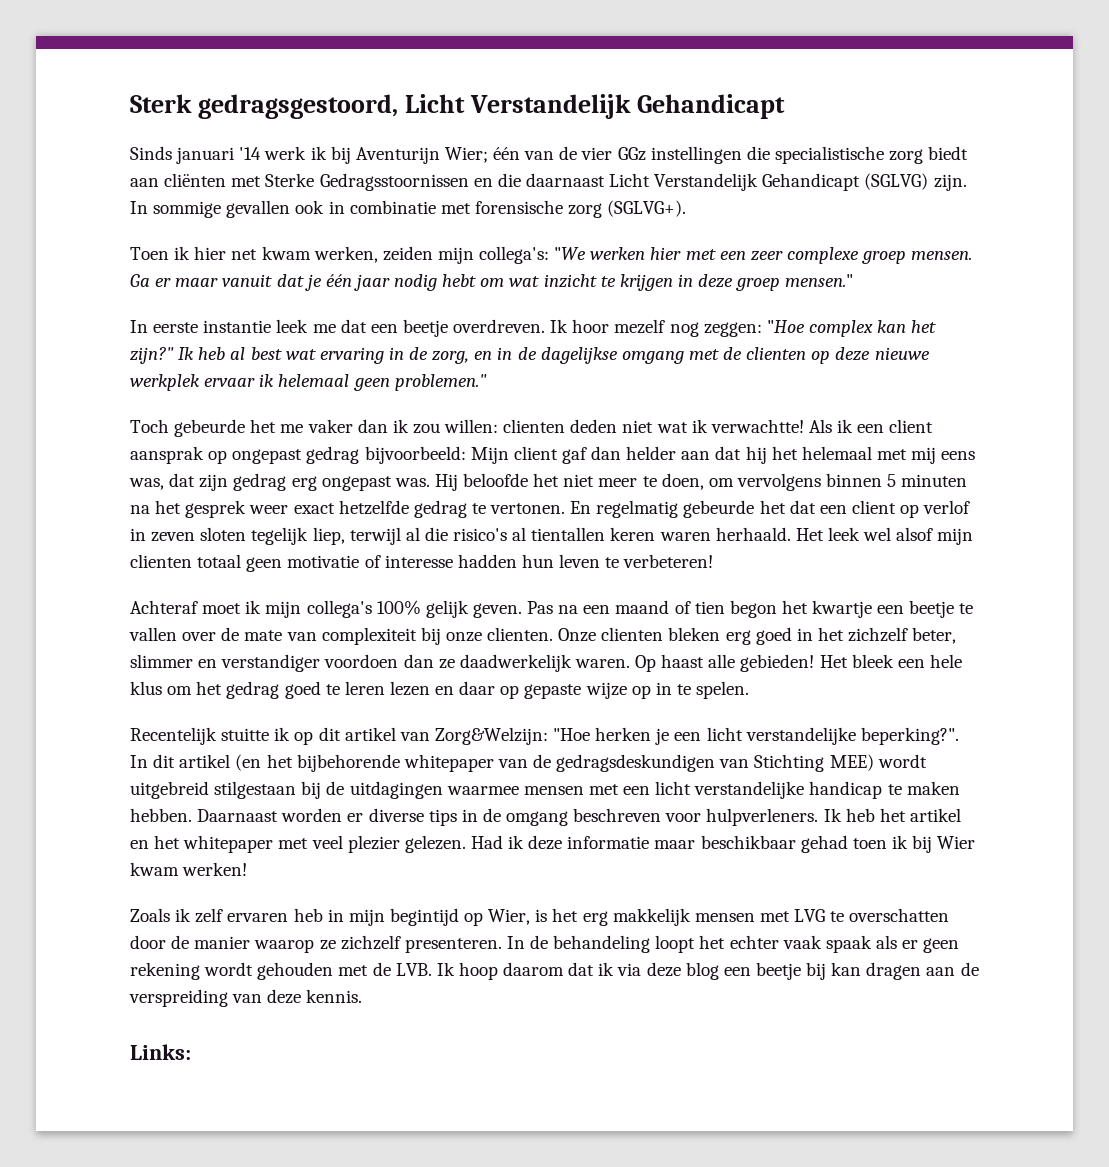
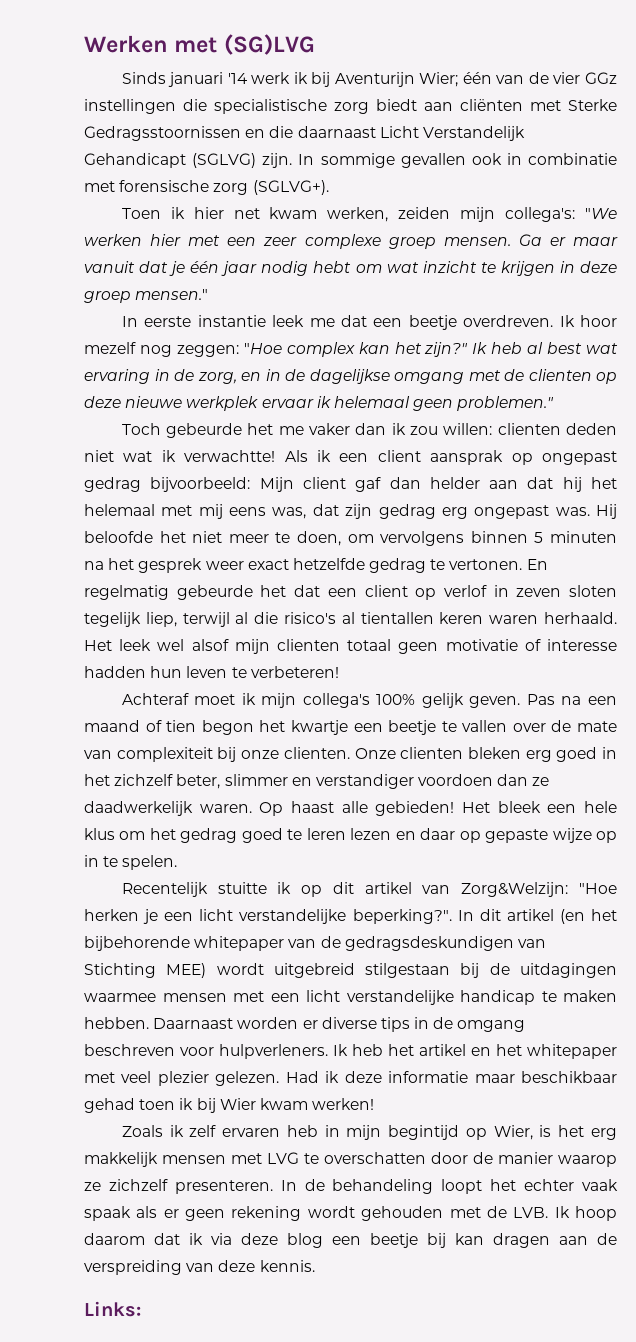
- Sterk gedragsgestoord, Licht Verstandelijk Gehandicapt
+ Werken met (SG)LVG

